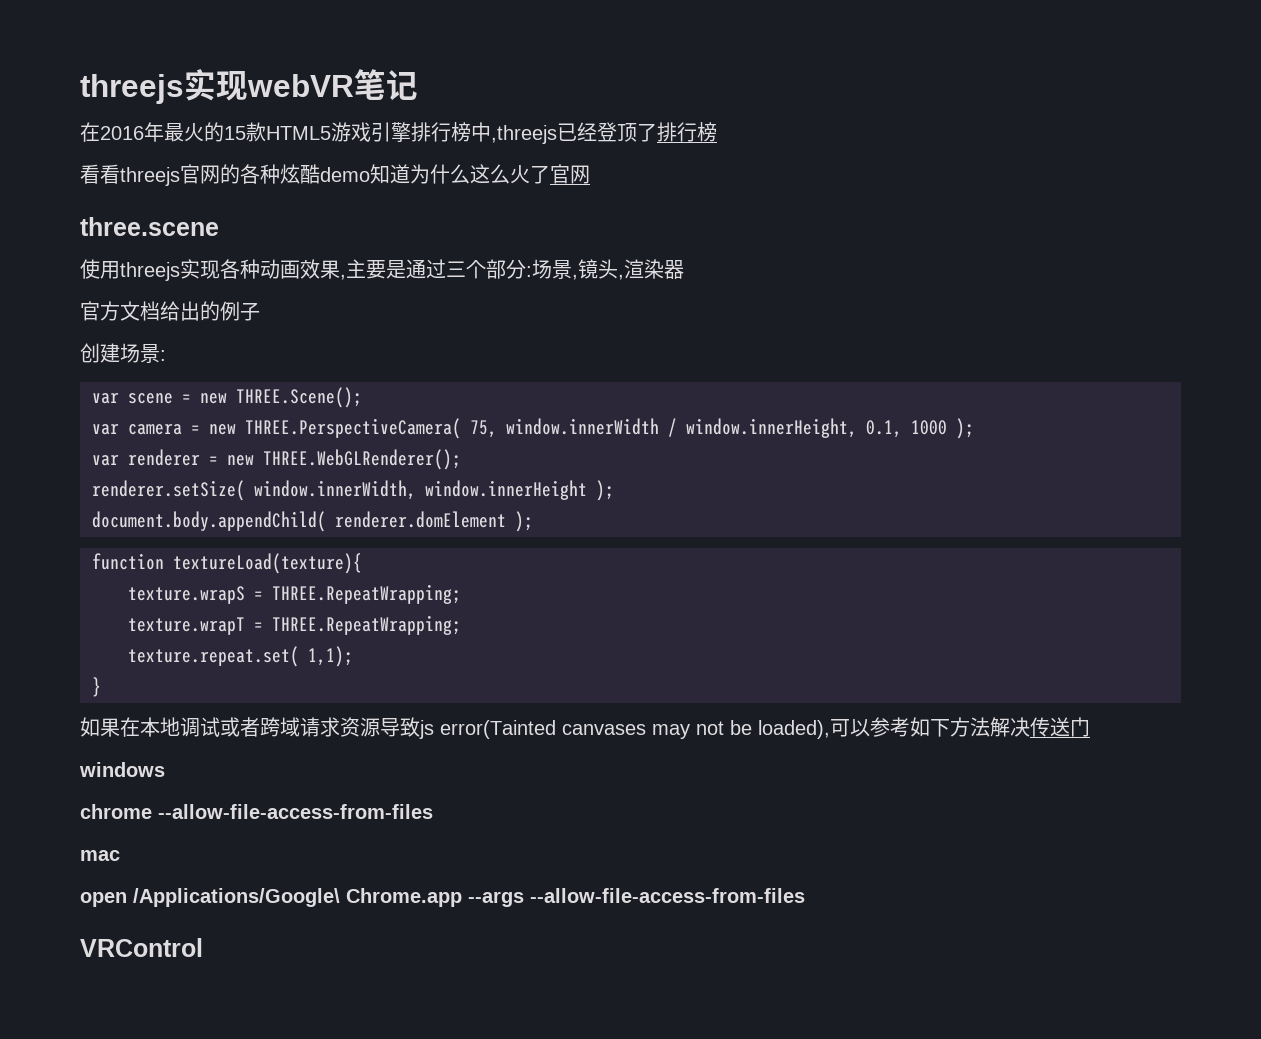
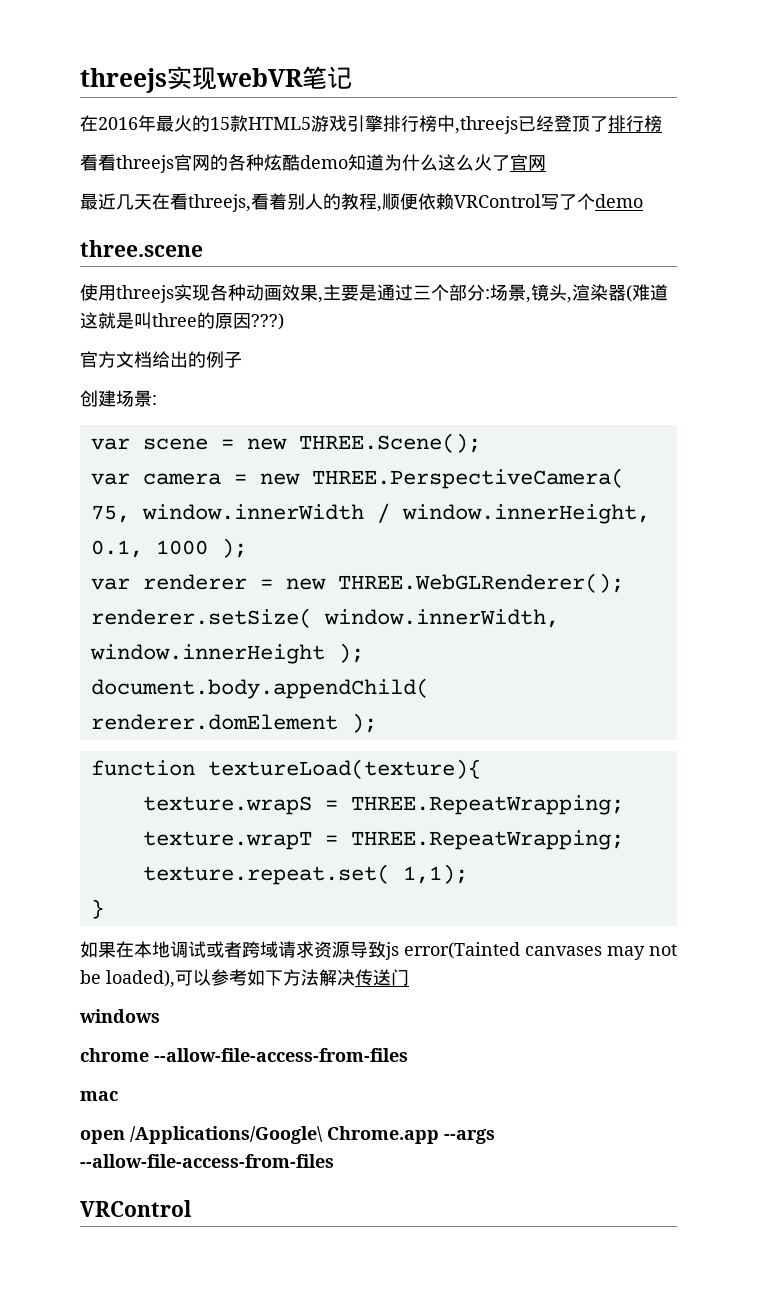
+ 最近几天在看threejs,看着别人的教程,顺便依赖VRControl写了个demo
- 使用threejs实现各种动画效果,主要是通过三个部分:场景,镜头,渲染器
+ 使用threejs实现各种动画效果,主要是通过三个部分:场景,镜头,渲染器(难道这就是叫three的原因???)

